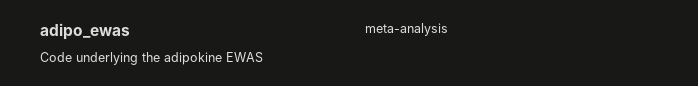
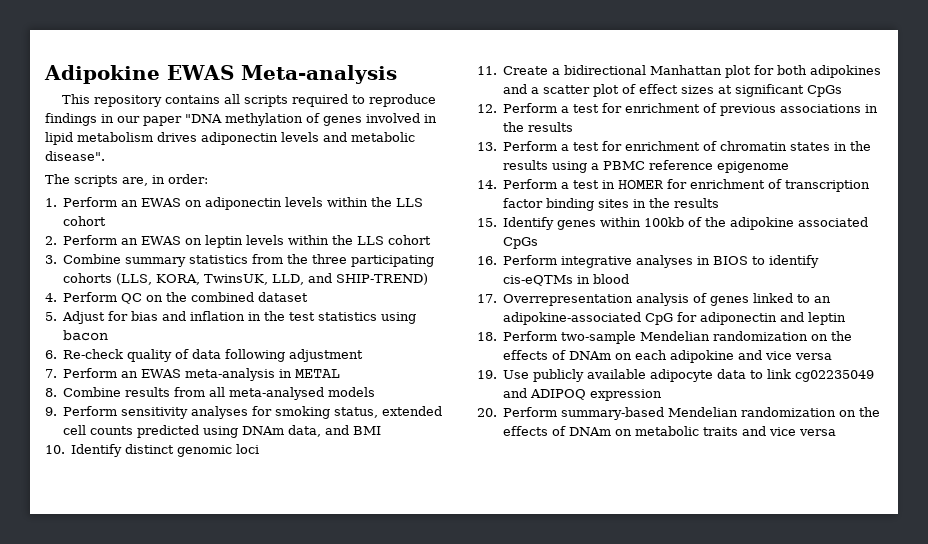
- adipo_ewas
- Code underlying the adipokine EWAS meta-analysis
+ Adipokine EWAS Meta-analysis
+ This repository contains all scripts required to reproduce findings in our paper "DNA methylation of genes involved in lipid metabolism drives adiponectin levels and metabolic disease".
+ The scripts are, in order:
+ 1. Perform an EWAS on adiponectin levels within the LLS cohort
+ 2. Perform an EWAS on leptin levels within the LLS cohort
+ 3. Combine summary statistics from the three participating cohorts (LLS, KORA, TwinsUK, LLD, and SHIP-TREND)
+ 4. Perform QC on the combined dataset
+ 5. Adjust for bias and inflation in the test statistics using bacon
+ 6. Re-check quality of data following adjustment
+ 7. Perform an EWAS meta-analysis in METAL
+ 8. Combine results from all meta-analysed models
+ 9. Perform sensitivity analyses for smoking status, extended cell counts predicted using DNAm data, and BMI
+ 10. Identify distinct genomic loci
+ 11. Create a bidirectional Manhattan plot for both adipokines and a scatter plot of effect sizes at significant CpGs
+ 12. Perform a test for enrichment of previous associations in the results
+ 13. Perform a test for enrichment of chromatin states in the results using a PBMC reference epigenome
+ 14. Perform a test in HOMER for enrichment of transcription factor binding sites in the results
+ 15. Identify genes within 100kb of the adipokine associated CpGs
+ 16. Perform integrative analyses in BIOS to identify cis-eQTMs in blood
+ 17. Overrepresentation analysis of genes linked to an adipokine-associated CpG for adiponectin and leptin
+ 18. Perform two-sample Mendelian randomization on the effects of DNAm on each adipokine and vice versa
+ 19. Use publicly available adipocyte data to link cg02235049 and ADIPOQ expression
+ 20. Perform summary-based Mendelian randomization on the effects of DNAm on metabolic traits and vice versa

